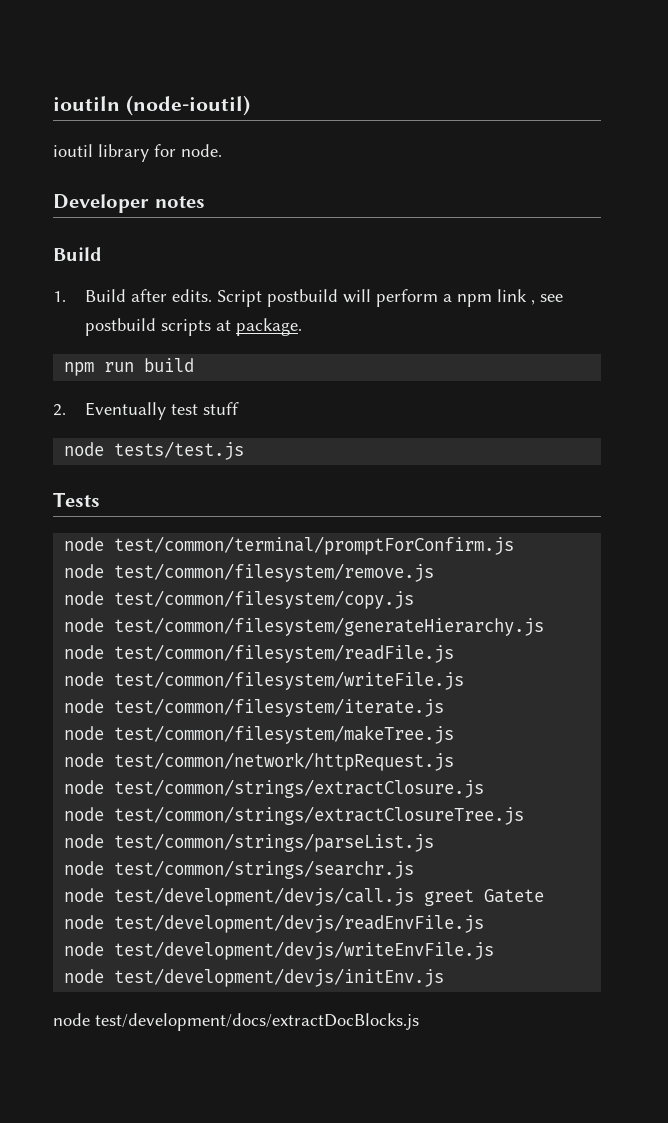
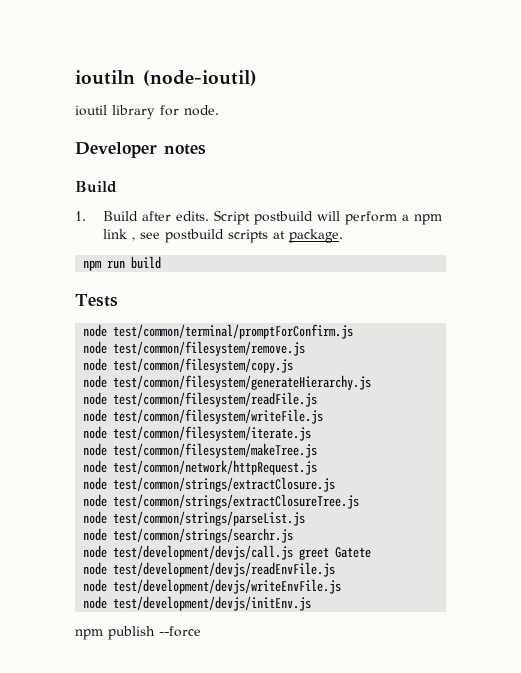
- 2. Eventually test stuff
- node tests/test.js
- node test/development/docs/extractDocBlocks.js
+ npm publish --force

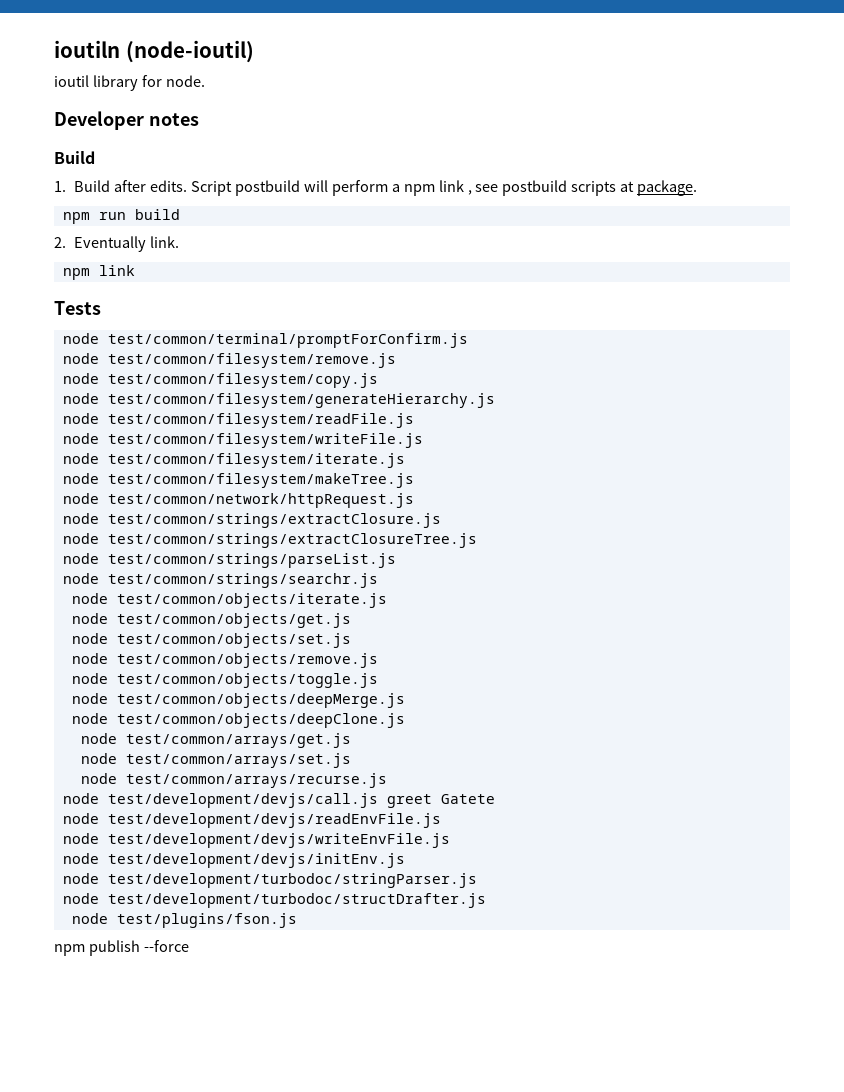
+ 2. Eventually link.
+ npm link
+ node test/common/objects/iterate.js
+ node test/common/objects/get.js
+ node test/common/objects/set.js
+ node test/common/objects/remove.js
+ node test/common/objects/toggle.js
+ node test/common/objects/deepMerge.js
+ node test/common/objects/deepClone.js
+ node test/common/arrays/get.js
+ node test/common/arrays/set.js
+ node test/common/arrays/recurse.js
+ node test/development/turbodoc/stringParser.js
+ node test/development/turbodoc/structDrafter.js
+ node test/plugins/fson.js

